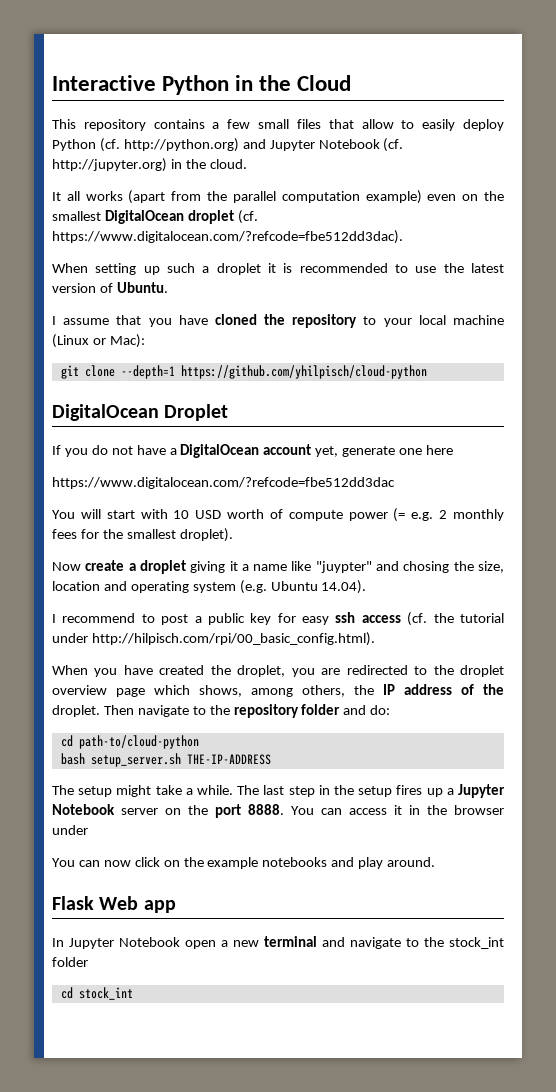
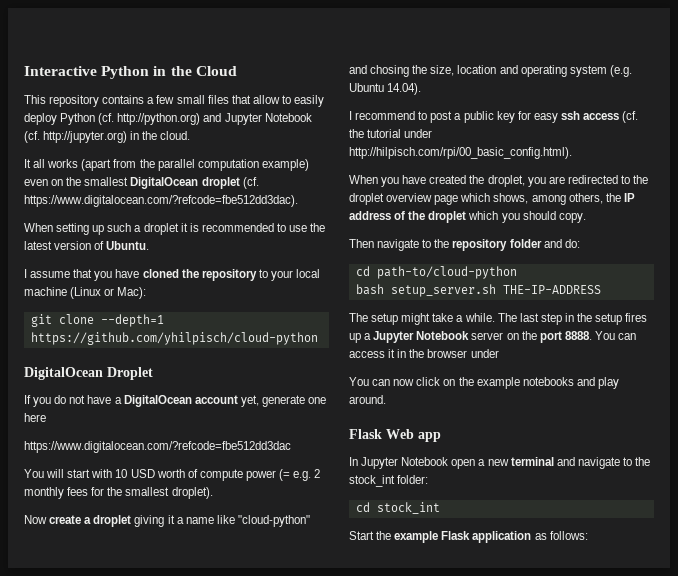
- Now create a droplet giving it a name like "juypter" and chosing the size, location and operating system (e.g. Ubuntu 14.04).
+ Now create a droplet giving it a name like "cloud-python" and chosing the size, location and operating system (e.g. Ubuntu 14.04).
- When you have created the droplet, you are redirected to the droplet overview page which shows, among others, the IP address of the droplet. Then navigate to the repository folder and do:
+ When you have created the droplet, you are redirected to the droplet overview page which shows, among others, the IP address of the droplet which you should copy.
+ Then navigate to the repository folder and do:
- In Jupyter Notebook open a new terminal and navigate to the stock_int folder
+ In Jupyter Notebook open a new terminal and navigate to the stock_int folder:
+ Start the example Flask application as follows:

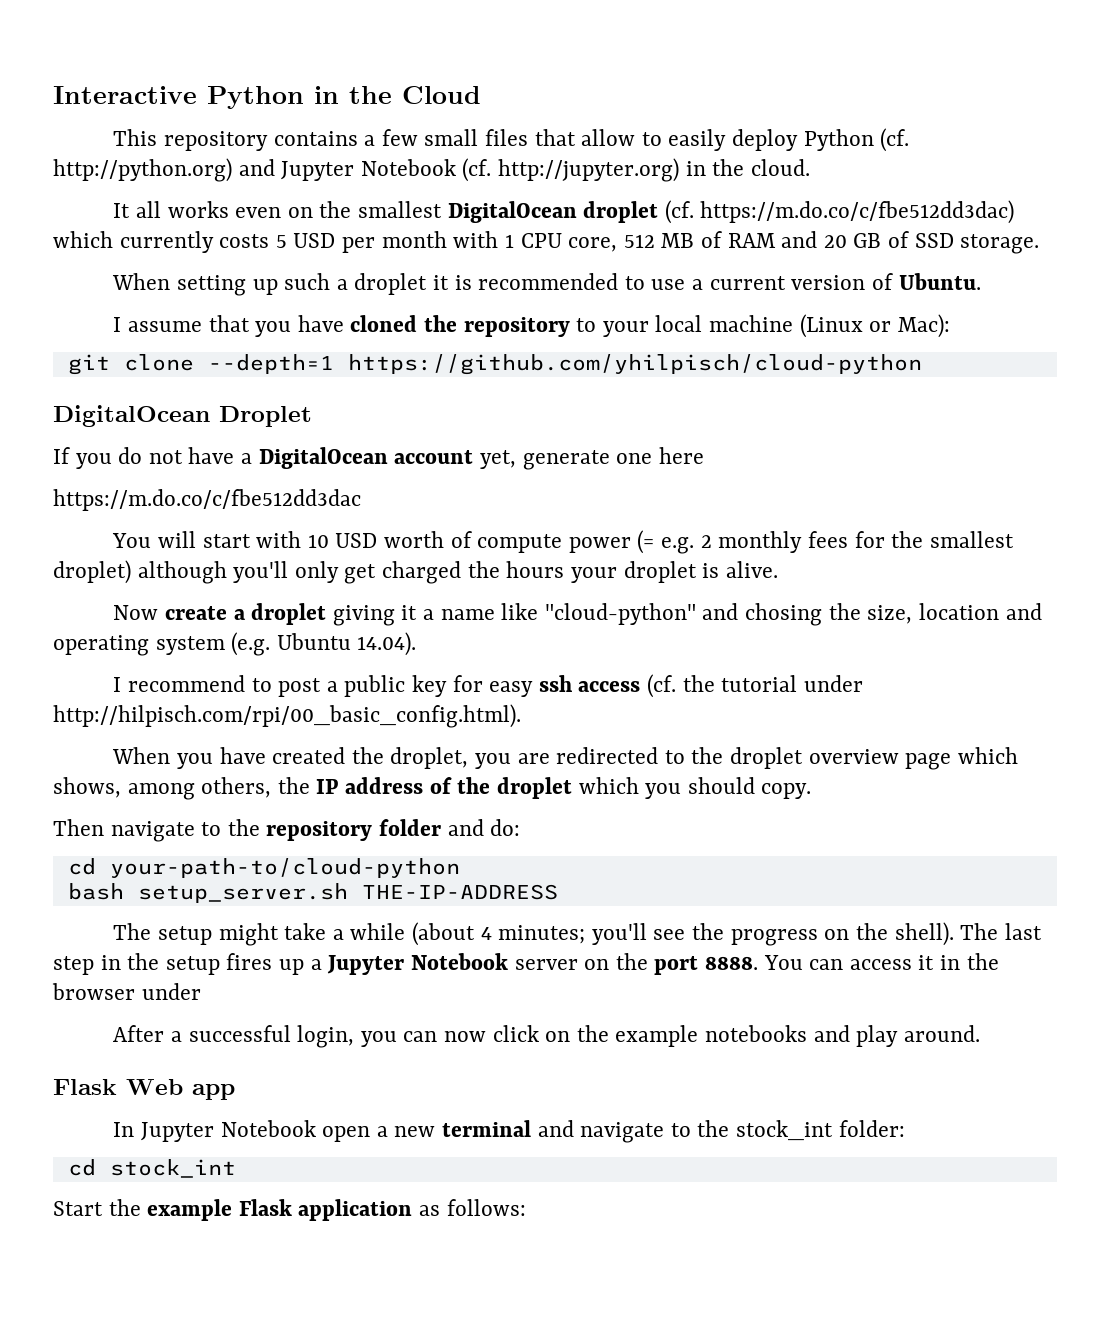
- It all works (apart from the parallel computation example) even on the smallest DigitalOcean droplet (cf. https://www.digitalocean.com/?refcode=fbe512dd3dac).
+ It all works even on the smallest DigitalOcean droplet (cf. https://m.do.co/c/fbe512dd3dac) which currently costs 5 USD per month with 1 CPU core, 512 MB of RAM and 20 GB of SSD storage.
- When setting up such a droplet it is recommended to use the latest version of Ubuntu.
+ When setting up such a droplet it is recommended to use a current version of Ubuntu.
- https://www.digitalocean.com/?refcode=fbe512dd3dac
+ https://m.do.co/c/fbe512dd3dac
- You will start with 10 USD worth of compute power (= e.g. 2 monthly fees for the smallest droplet).
+ You will start with 10 USD worth of compute power (= e.g. 2 monthly fees for the smallest droplet) although you'll only get charged the hours your droplet is alive.
- cd path-to/cloud-python
+ cd your-path-to/cloud-python
- The setup might take a while.
+ The setup might take a while (about 4 minutes; you'll see the progress on the shell).
- You can now click on the example notebooks and play around.
+ After a successful login, you can now click on the example notebooks and play around.

